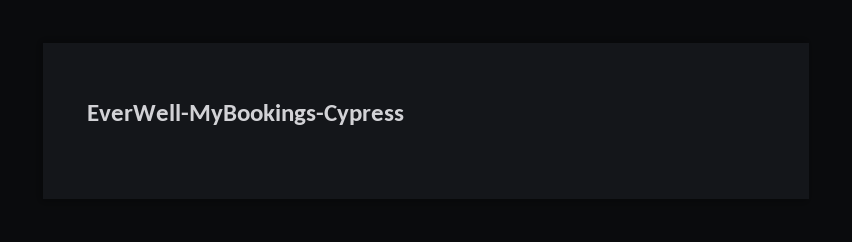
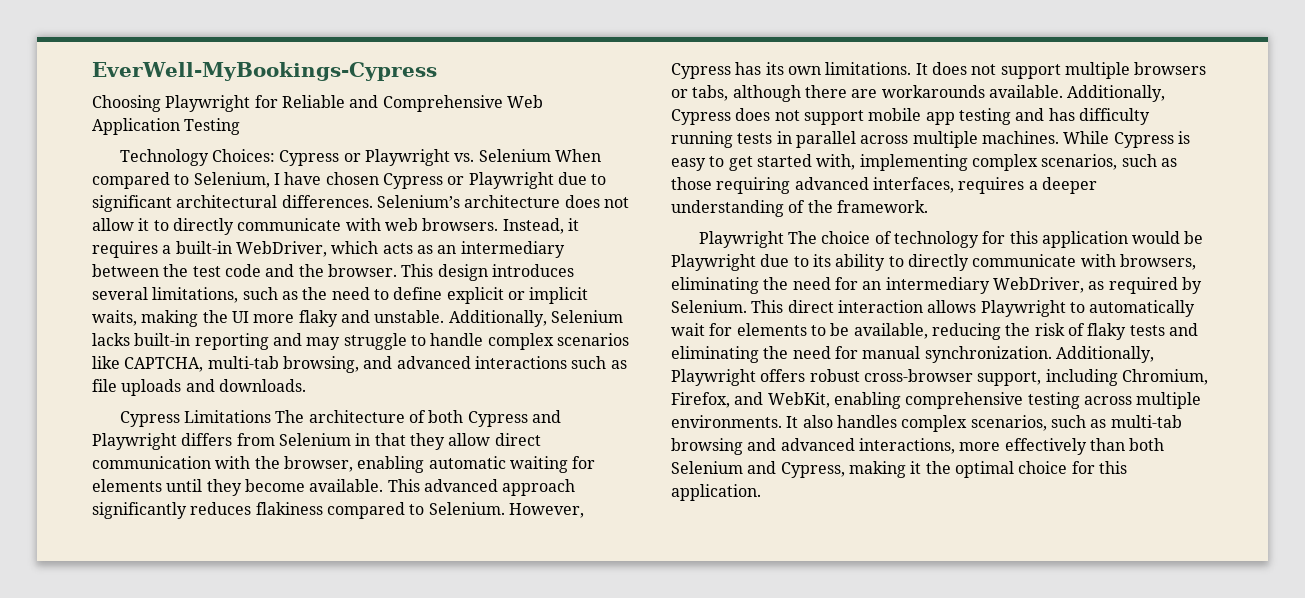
+ Choosing Playwright for Reliable and Comprehensive Web Application Testing
+ Technology Choices: Cypress or Playwright vs. Selenium When compared to Selenium, I have chosen Cypress or Playwright due to significant architectural differences. Selenium’s architecture does not allow it to directly communicate with web browsers. Instead, it requires a built-in WebDriver, which acts as an intermediary between the test code and the browser. This design introduces several limitations, such as the need to define explicit or implicit waits, making the UI more flaky and unstable. Additionally, Selenium lacks built-in reporting and may struggle to handle complex scenarios like CAPTCHA, multi-tab browsing, and advanced interactions such as file uploads and downloads.
+ Cypress Limitations The architecture of both Cypress and Playwright differs from Selenium in that they allow direct communication with the browser, enabling automatic waiting for elements until they become available. This advanced approach significantly reduces flakiness compared to Selenium. However, Cypress has its own limitations. It does not support multiple browsers or tabs, although there are workarounds available. Additionally, Cypress does not support mobile app testing and has difficulty running tests in parallel across multiple machines. While Cypress is easy to get started with, implementing complex scenarios, such as those requiring advanced interfaces, requires a deeper understanding of the framework.
+ Playwright The choice of technology for this application would be Playwright due to its ability to directly communicate with browsers, eliminating the need for an intermediary WebDriver, as required by Selenium. This direct interaction allows Playwright to automatically wait for elements to be available, reducing the risk of flaky tests and eliminating the need for manual synchronization. Additionally, Playwright offers robust cross-browser support, including Chromium, Firefox, and WebKit, enabling comprehensive testing across multiple environments. It also handles complex scenarios, such as multi-tab browsing and advanced interactions, more effectively than both Selenium and Cypress, making it the optimal choice for this application.

